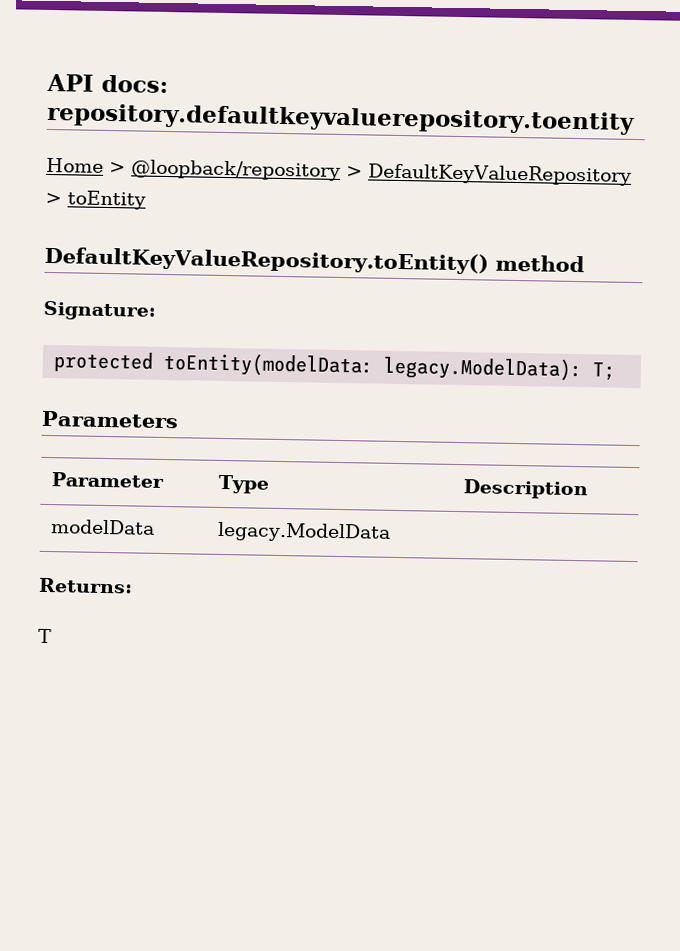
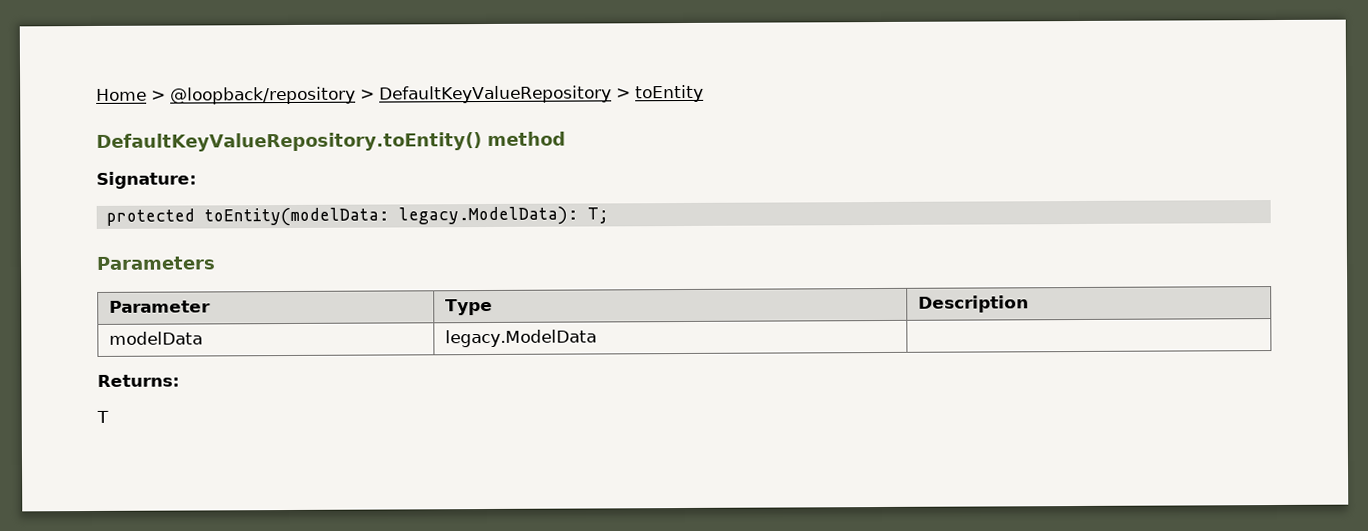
- API docs: repository.defaultkeyvaluerepository.toentity

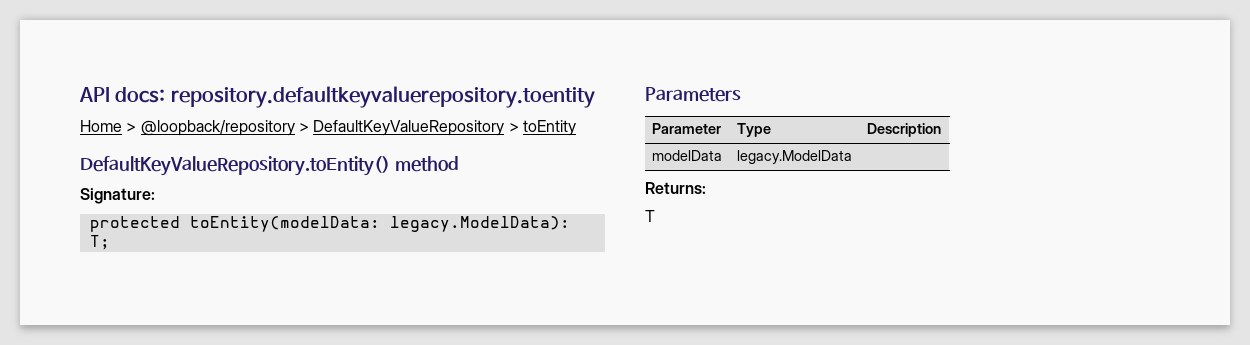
+ API docs: repository.defaultkeyvaluerepository.toentity

